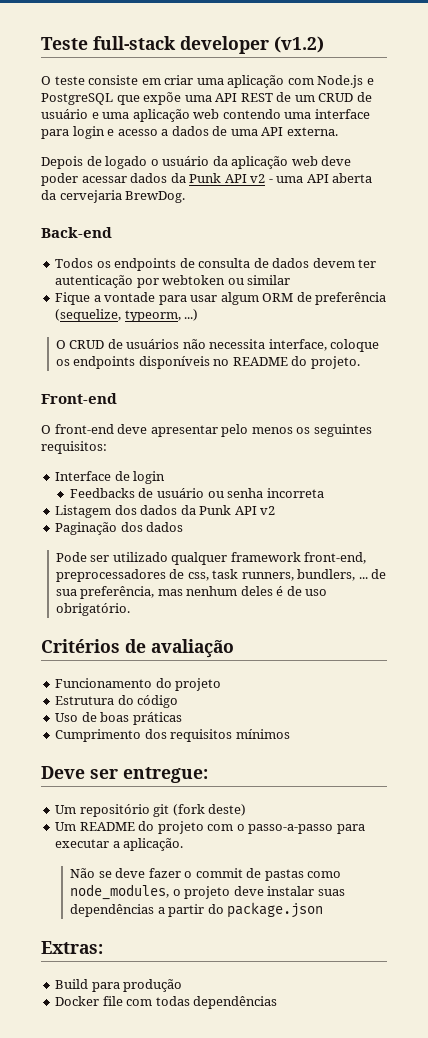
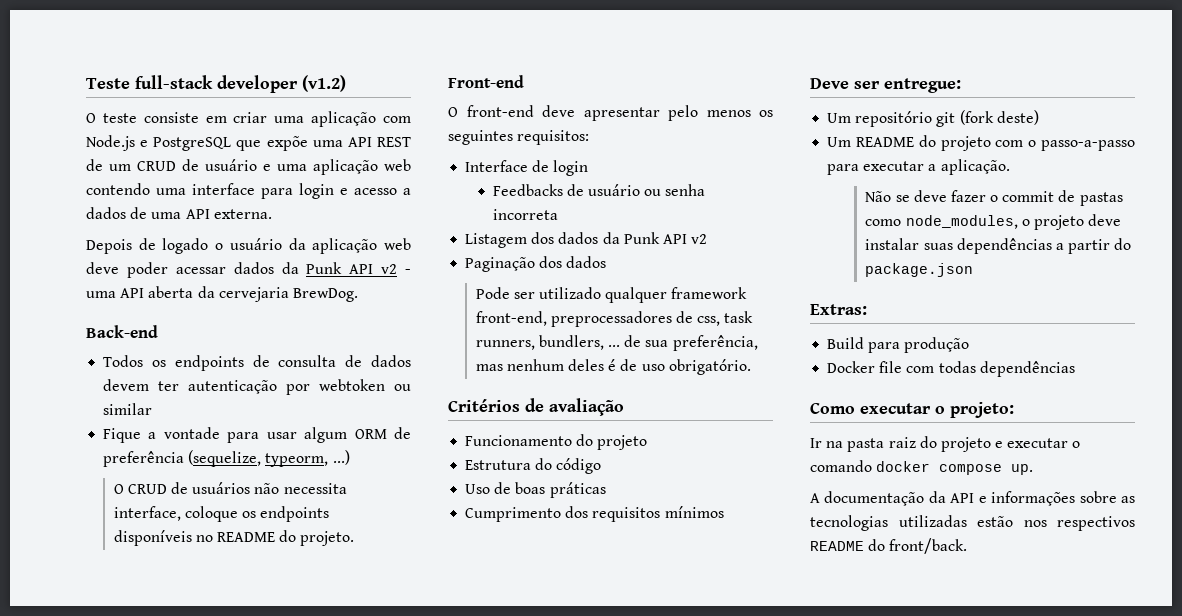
+ Como executar o projeto:
+ Ir na pasta raiz do projeto e executar o comando docker compose up.
+ A documentação da API e informações sobre as tecnologias utilizadas estão nos respectivos README do front/back.

